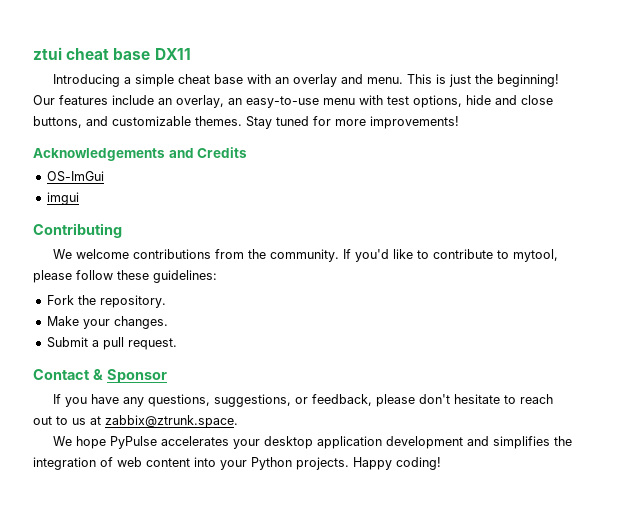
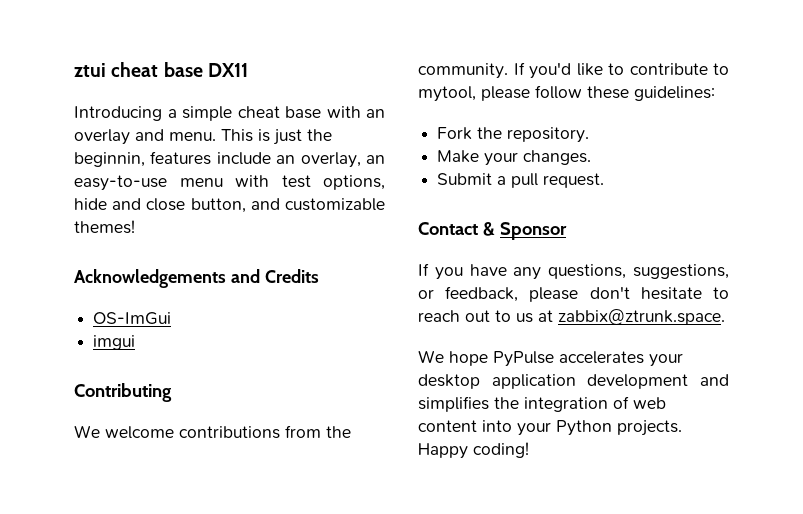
- This is just the beginning! Our features include an overlay, an easy-to-use menu with test options, hide and close buttons, and customizable themes. Stay tuned for more improvements!
+ This is just the beginnin, features include an overlay, an easy-to-use menu with test options, hide and close button, and customizable themes!

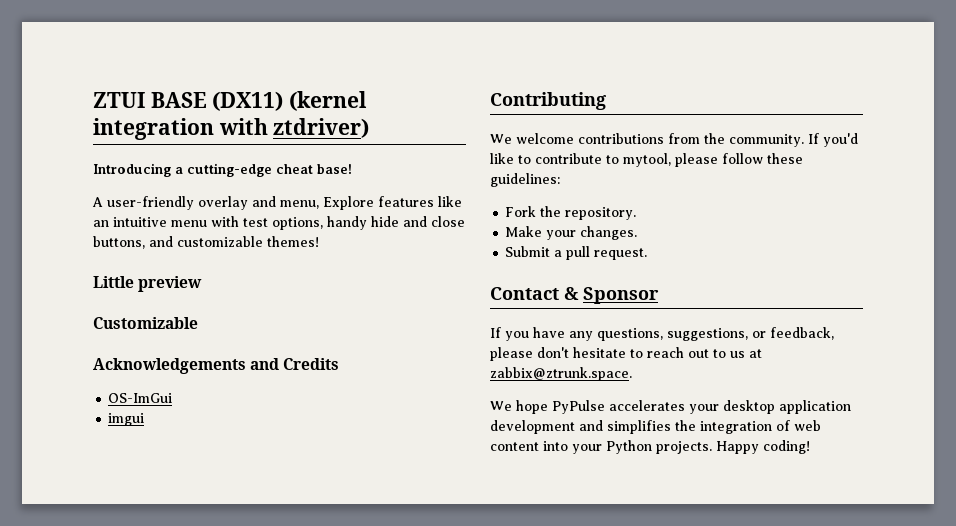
- ztui cheat base DX11
- Introducing a simple cheat base with an overlay and menu. This is just the beginnin, features include an overlay, an easy-to-use menu with test options, hide and close button, and customizable themes!
+ ZTUI BASE (DX11) (kernel integration with ztdriver)
+ Introducing a cutting-edge cheat base!
+ A user-friendly overlay and menu, Explore features like an intuitive menu with test options, handy hide and close buttons, and customizable themes!
+ Little preview
+ Customizable

